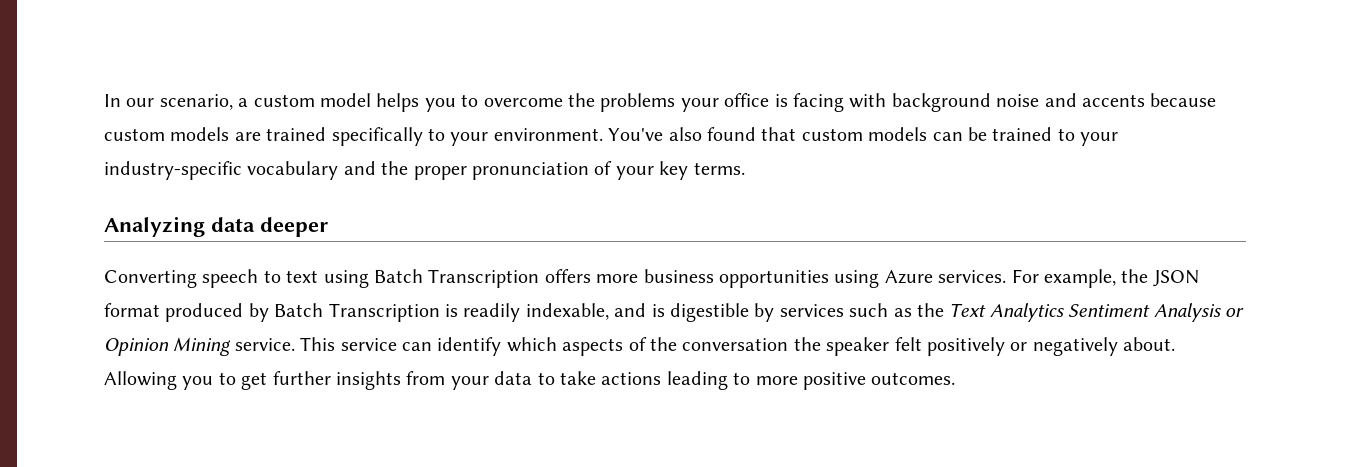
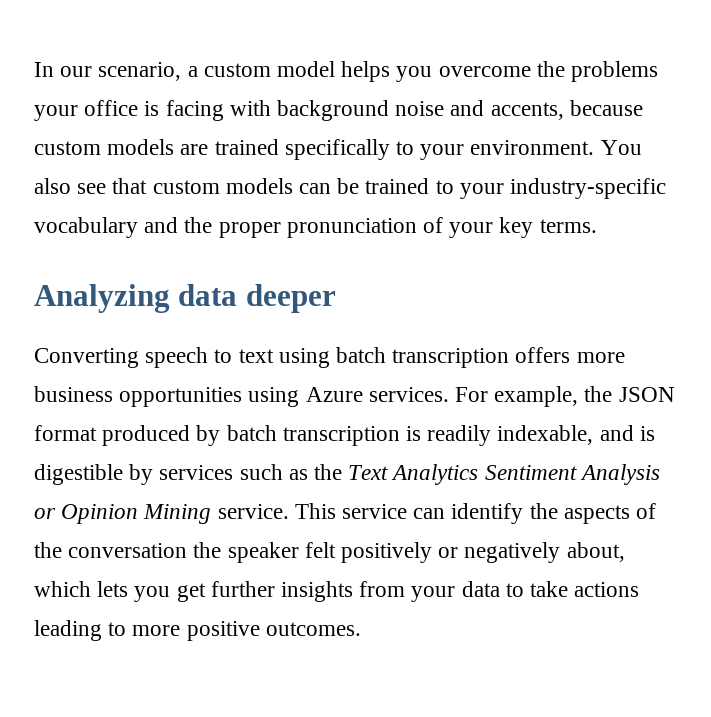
- In our scenario, a custom model helps you to overcome the problems your office is facing with background noise and accents because custom models are trained specifically to your environment.
+ In our scenario, a custom model helps you overcome the problems your office is facing with background noise and accents, because custom models are trained specifically to your environment.
- You've also found that custom models can be trained to your industry-specific vocabulary and the proper pronunciation of your key terms.
+ You also see that custom models can be trained to your industry-specific vocabulary and the proper pronunciation of your key terms.
- Converting speech to text using Batch Transcription offers more business opportunities using Azure services.
+ Converting speech to text using batch transcription offers more business opportunities using Azure services.
- For example, the JSON format produced by Batch Transcription is readily indexable, and is digestible by services such as the Text Analytics Sentiment Analysis or Opinion Mining service.
+ For example, the JSON format produced by batch transcription is readily indexable, and is digestible by services such as the Text Analytics Sentiment Analysis or Opinion Mining service.
- This service can identify which aspects of the conversation the speaker felt positively or negatively about. Allowing you to get further insights from your data to take actions leading to more positive outcomes.
+ This service can identify the aspects of the conversation the speaker felt positively or negatively about, which lets you get further insights from your data to take actions leading to more positive outcomes.

